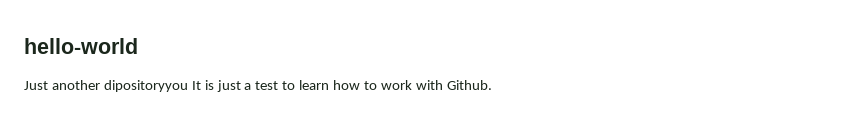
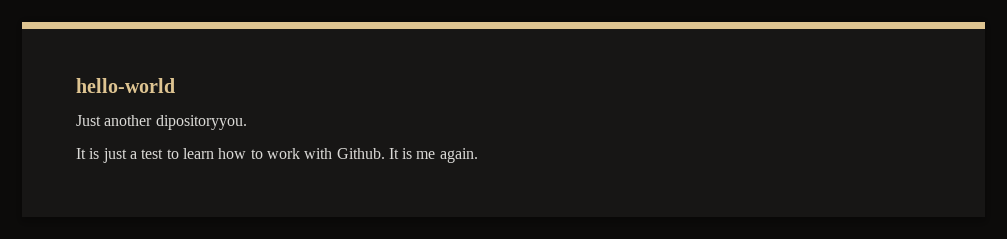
- Just another dipositoryyou It is just a test to learn how to work with Github.
+ Just another dipositoryyou.
+ It is just a test to learn how to work with Github.
+ It is me again.

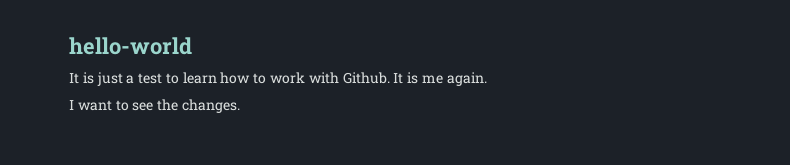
- Just another dipositoryyou.
+ I want to see the changes.

